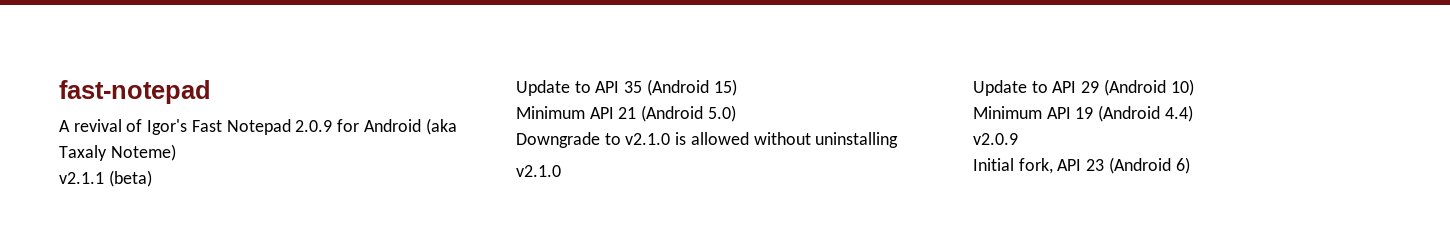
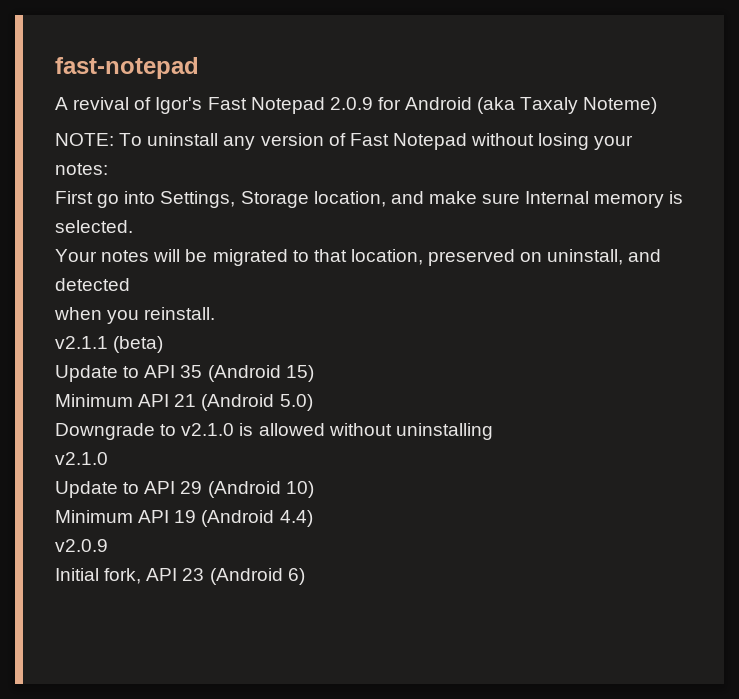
+ NOTE: To uninstall any version of Fast Notepad without losing your notes:
+ First go into Settings, Storage location, and make sure Internal memory is selected.
+ Your notes will be migrated to that location, preserved on uninstall, and detected
+ when you reinstall.

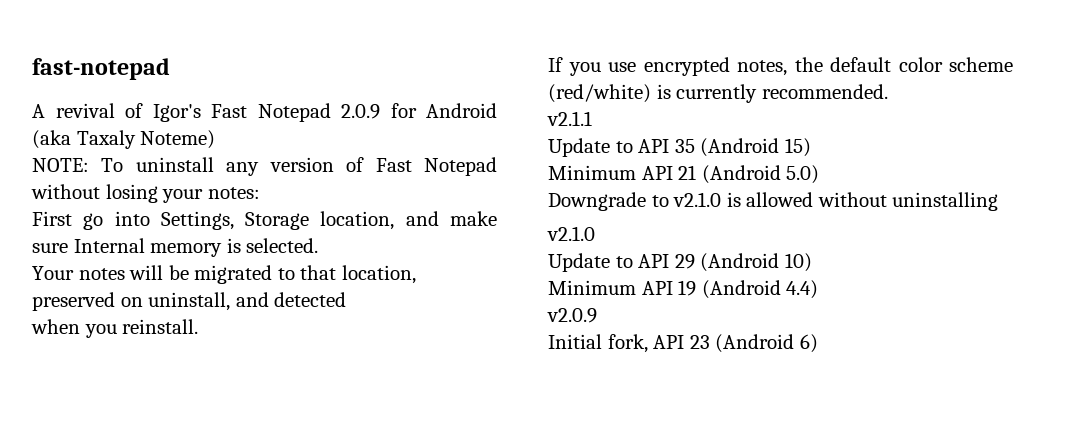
+ If you use encrypted notes, the default color scheme (red/white) is currently recommended.
- v2.1.1 (beta)
+ v2.1.1

